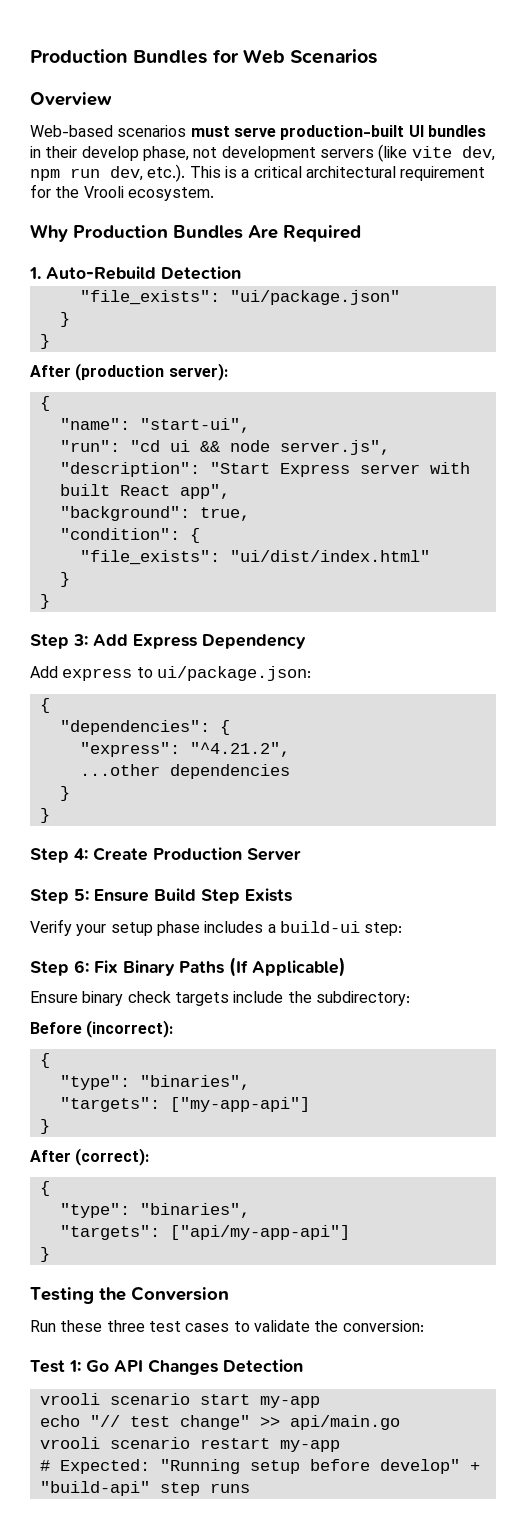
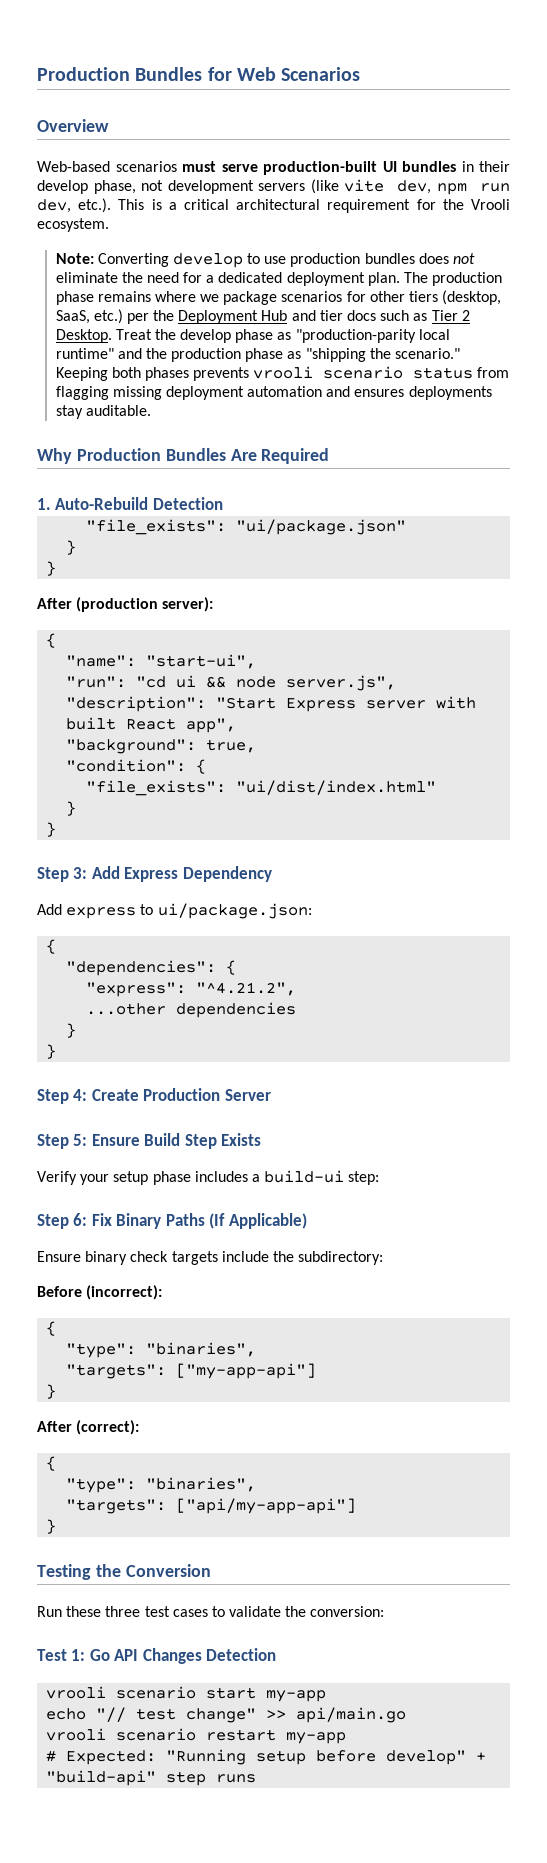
+ Note: Converting develop to use production bundles does not eliminate the need for a dedicated deployment plan. The production phase remains where we package scenarios for other tiers (desktop, SaaS, etc.) per the Deployment Hub and tier docs such as Tier 2 Desktop. Treat the develop phase as "production-parity local runtime" and the production phase as "shipping the scenario." Keeping both phases prevents vrooli scenario status from flagging missing deployment automation and ensures deployments stay auditable.

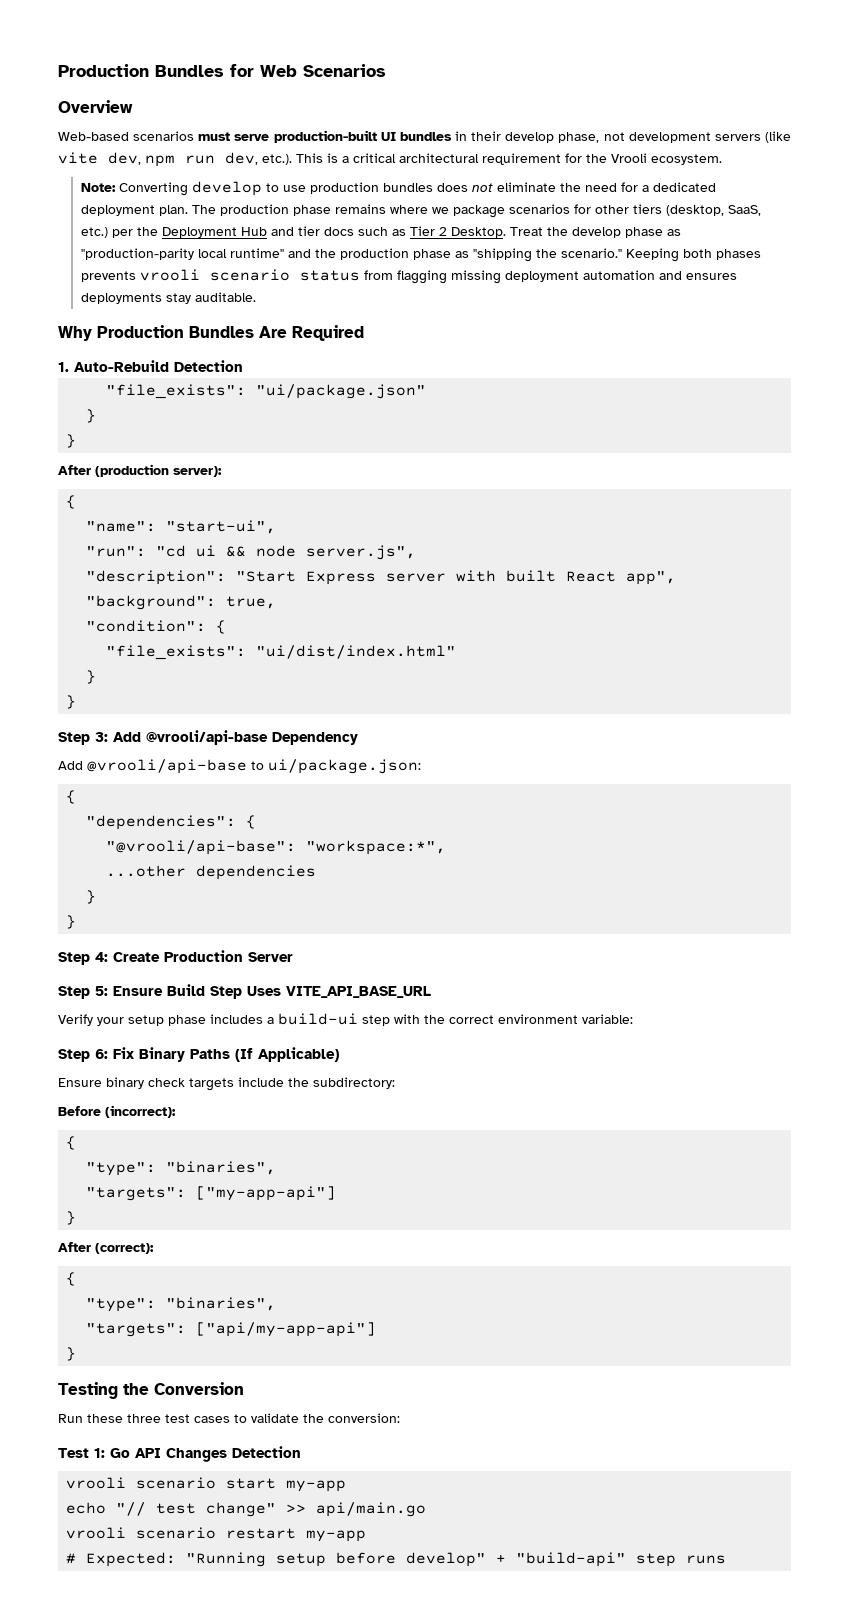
- Step 3: Add Express Dependency
+ Step 3: Add @vrooli/api-base Dependency
- Add express to ui/package.json:
+ Add @vrooli/api-base to ui/package.json:
- "express": "^4.21.2",
+ "@vrooli/api-base": "workspace:*",
- Step 5: Ensure Build Step Exists
+ Step 5: Ensure Build Step Uses VITE_API_BASE_URL
- Verify your setup phase includes a build-ui step:
+ Verify your setup phase includes a build-ui step with the correct environment variable:

